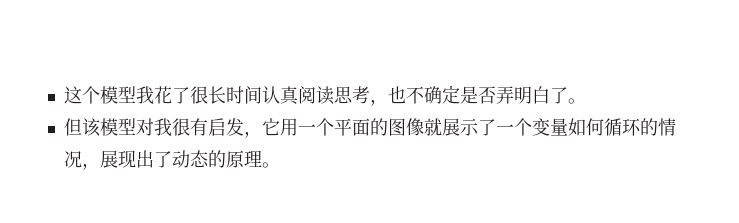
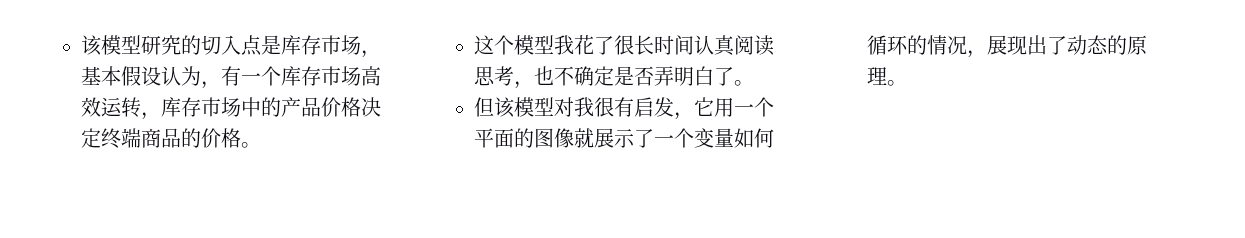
+ 该模型研究的切入点是库存市场，基本假设认为，有一个库存市场高效运转，库存市场中的产品价格决定终端商品的价格。

